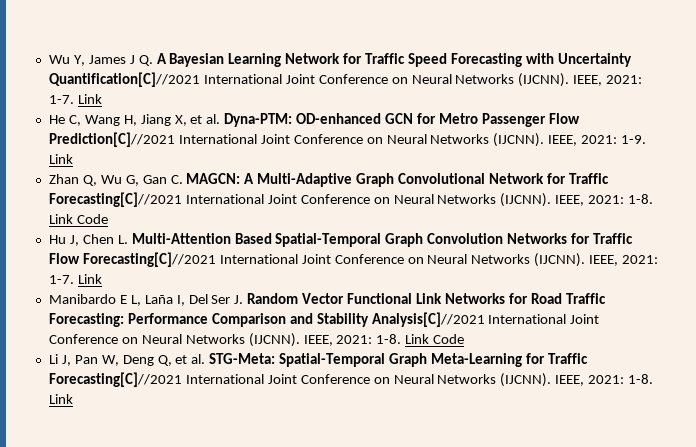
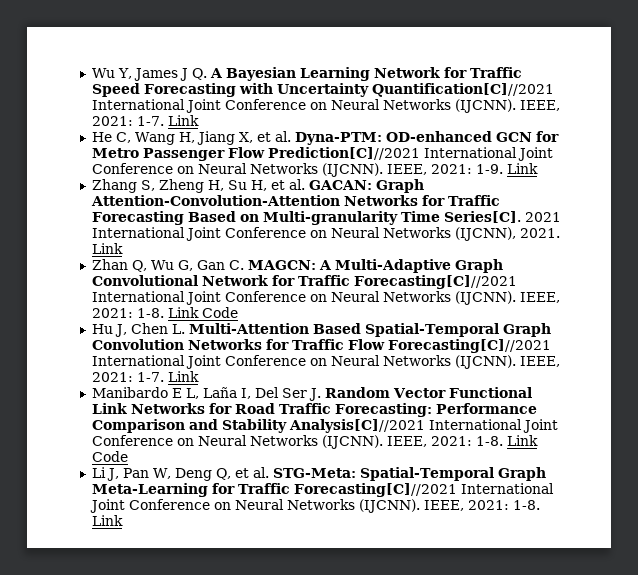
+ Zhang S, Zheng H, Su H, et al. GACAN: Graph Attention-Convolution-Attention Networks for Traffic Forecasting Based on Multi-granularity Time Series[C]. 2021 International Joint Conference on Neural Networks (IJCNN), 2021. Link

